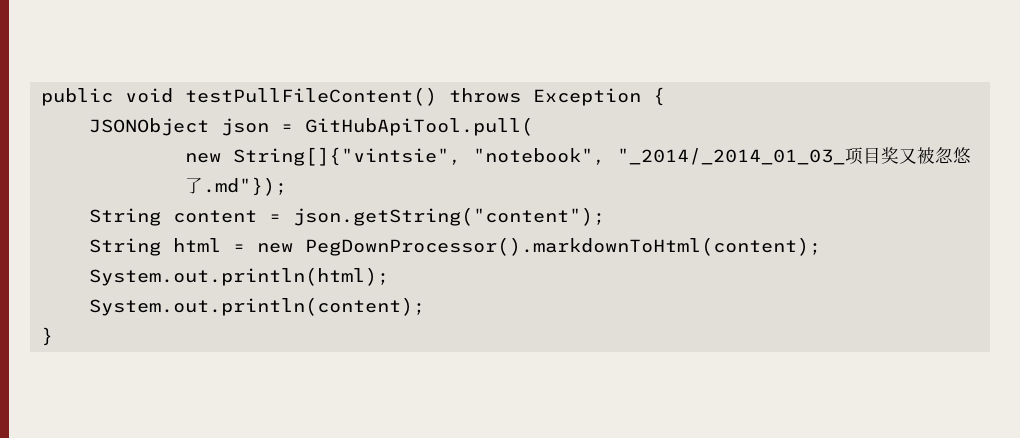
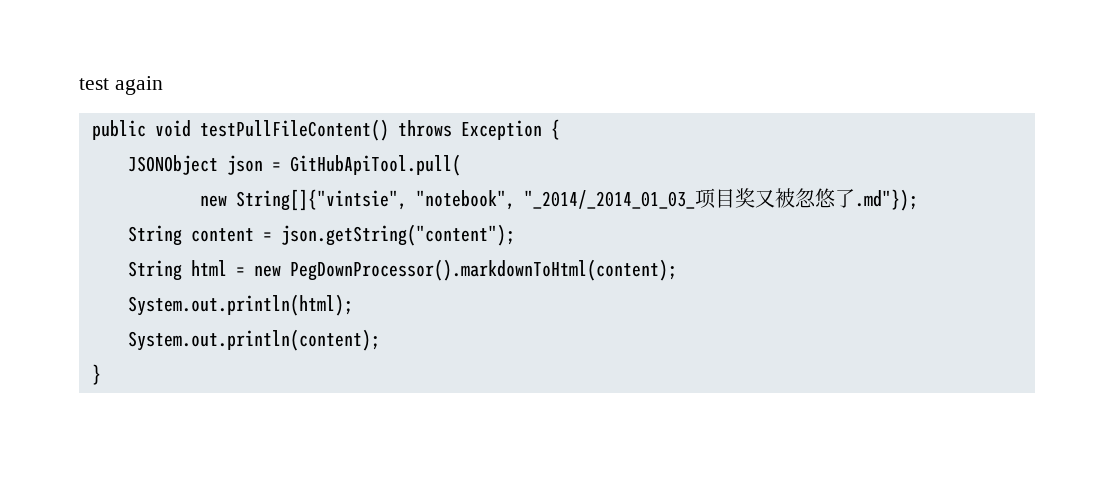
+ test again

